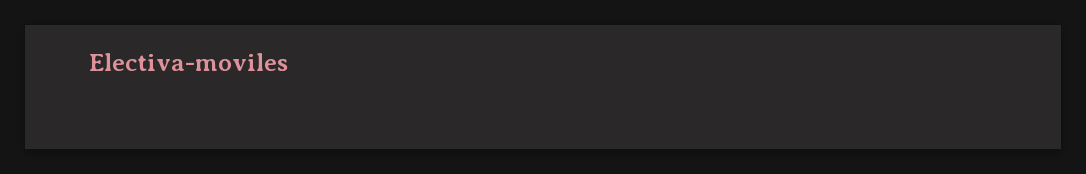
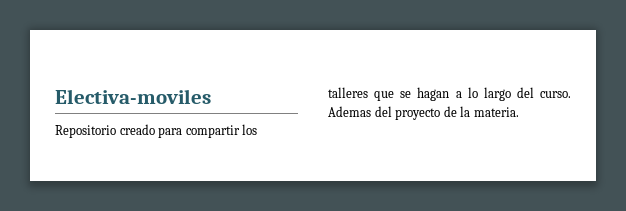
+ Repositorio creado para compartir los talleres que se hagan a lo largo del curso. Ademas del proyecto de la materia.

